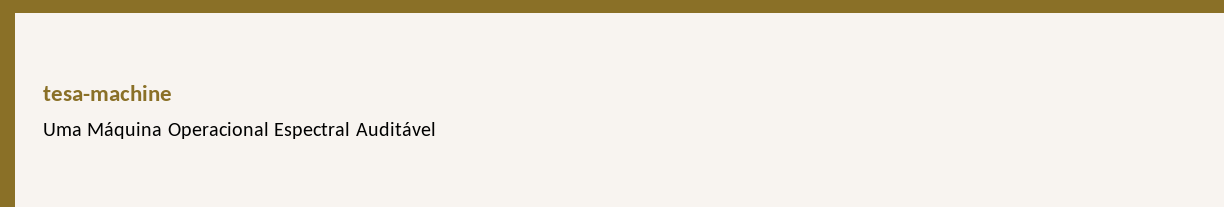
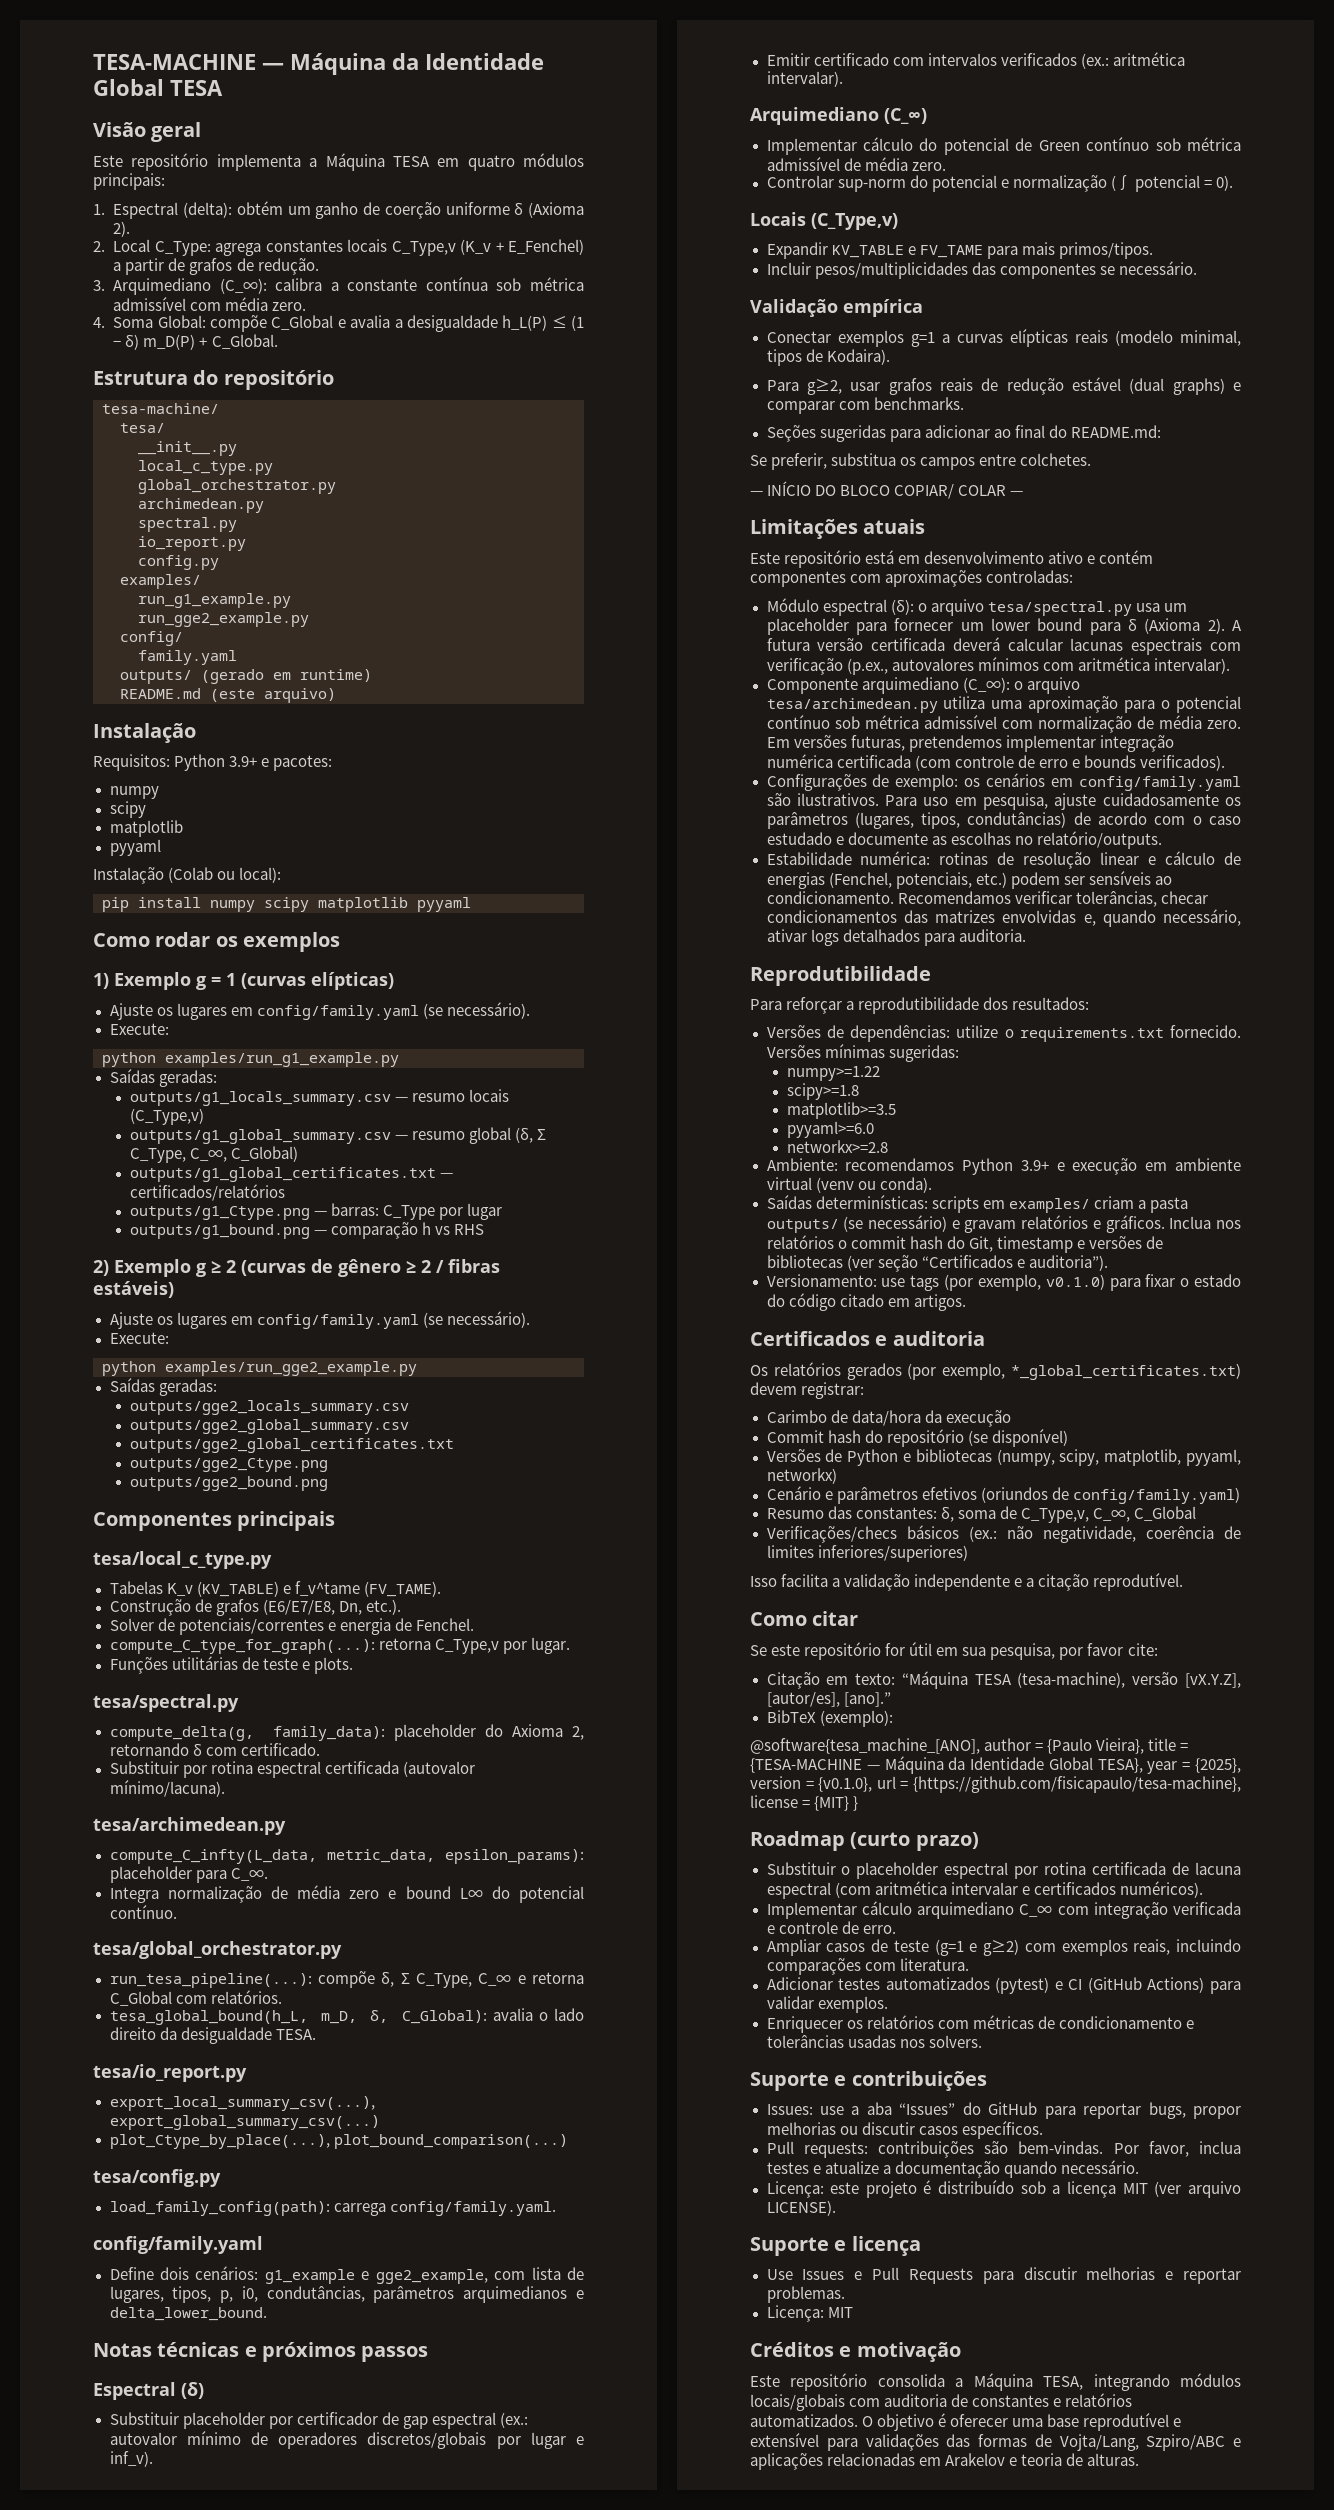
- tesa-machine
- Uma Máquina Operacional Espectral Auditável
+ TESA-MACHINE — Máquina da Identidade Global TESA
+ Visão geral
+ Este repositório implementa a Máquina TESA em quatro módulos principais:
+ 1. Espectral (delta): obtém um ganho de coerção uniforme δ (Axioma 2).
+ 2. Local C_Type: agrega constantes locais C_Type,v (K_v + E_Fenchel) a partir de grafos de redução.
+ 3. Arquimediano (C_∞): calibra a constante contínua sob métrica admissível com média zero.
+ 4. Soma Global: compõe C_Global e avalia a desigualdade h_L(P) ≤ (1 − δ) m_D(P) + C_Global.
+ Estrutura do repositório
+ tesa-machine/
+ tesa/
+ __init__.py
+ local_c_type.py
+ global_orchestrator.py
+ archimedean.py
+ spectral.py
+ io_report.py
+ config.py
+ examples/
+ run_g1_example.py
+ run_gge2_example.py
+ config/
+ family.yaml
+ outputs/ (gerado em runtime)
+ README.md (este arquivo)
+ Instalação
+ Requisitos: Python 3.9+ e pacotes:
+ numpy
+ scipy
+ matplotlib
+ pyyaml
+ Instalação (Colab ou local):
+ pip install numpy scipy matplotlib pyyaml
+ Como rodar os exemplos
+ 1) Exemplo g = 1 (curvas elípticas)
+ Ajuste os lugares em config/family.yaml (se necessário).
+ Execute:
+ python examples/run_g1_example.py
+ Saídas geradas:
+ outputs/g1_locals_summary.csv — resumo locais (C_Type,v)
+ outputs/g1_global_summary.csv — resumo global (δ, Σ C_Type, C_∞, C_Global)
+ outputs/g1_global_certificates.txt — certificados/relatórios
+ outputs/g1_Ctype.png — barras: C_Type por lugar
+ outputs/g1_bound.png — comparação h vs RHS
+ 2) Exemplo g ≥ 2 (curvas de gênero ≥ 2 / fibras estáveis)
+ Ajuste os lugares em config/family.yaml (se necessário).
+ Execute:
+ python examples/run_gge2_example.py
+ Saídas geradas:
+ outputs/gge2_locals_summary.csv
+ outputs/gge2_global_summary.csv
+ outputs/gge2_global_certificates.txt
+ outputs/gge2_Ctype.png
+ outputs/gge2_bound.png
+ Componentes principais
+ tesa/local_c_type.py
+ Tabelas K_v (KV_TABLE) e f_v^tame (FV_TAME).
+ Construção de grafos (E6/E7/E8, Dn, etc.).
+ Solver de potenciais/correntes e energia de Fenchel.
+ compute_C_type_for_graph(...): retorna C_Type,v por lugar.
+ Funções utilitárias de teste e plots.
+ tesa/spectral.py
+ compute_delta(g, family_data): placeholder do Axioma 2, retornando δ com certificado.
+ Substituir por rotina espectral certificada (autovalor mínimo/lacuna).
+ tesa/archimedean.py
+ compute_C_infty(L_data, metric_data, epsilon_params): placeholder para C_∞.
+ Integra normalização de média zero e bound L∞ do potencial contínuo.
+ tesa/global_orchestrator.py
+ run_tesa_pipeline(...): compõe δ, Σ C_Type, C_∞ e retorna C_Global com relatórios.
+ tesa_global_bound(h_L, m_D, δ, C_Global): avalia o lado direito da desigualdade TESA.
+ tesa/io_report.py
+ export_local_summary_csv(...), export_global_summary_csv(...)
+ plot_Ctype_by_place(...), plot_bound_comparison(...)
+ tesa/config.py
+ load_family_config(path): carrega config/family.yaml.
+ config/family.yaml
+ Define dois cenários: g1_example e gge2_example, com lista de lugares, tipos, p, i0, condutâncias, parâmetros arquimedianos e delta_lower_bound.
+ Notas técnicas e próximos passos
+ Espectral (δ)
+ Substituir placeholder por certificador de gap espectral (ex.: autovalor mínimo de operadores discretos/globais por lugar e inf_v).
+ Emitir certificado com intervalos verificados (ex.: aritmética intervalar).
+ Arquimediano (C_∞)
+ Implementar cálculo do potencial de Green contínuo sob métrica admissível de média zero.
+ Controlar sup-norm do potencial e normalização (∫ potencial = 0).
+ Locais (C_Type,v)
+ Expandir KV_TABLE e FV_TAME para mais primos/tipos.
+ Incluir pesos/multiplicidades das componentes se necessário.
+ Validação empírica
+ Conectar exemplos g=1 a curvas elípticas reais (modelo minimal, tipos de Kodaira).
+ Para g≥2, usar grafos reais de redução estável (dual graphs) e comparar com benchmarks.
+ Seções sugeridas para adicionar ao final do README.md:
+ Se preferir, substitua os campos entre colchetes.
+ — INÍCIO DO BLOCO COPIAR/ COLAR —
+ Limitações atuais
+ Este repositório está em desenvolvimento ativo e contém componentes com aproximações controladas:
+ Módulo espectral (δ): o arquivo tesa/spectral.py usa um placeholder para fornecer um lower bound para δ (Axioma 2). A futura versão certificada deverá calcular lacunas espectrais com verificação (p.ex., autovalores mínimos com aritmética intervalar).
+ Componente arquimediano (C_∞): o arquivo tesa/archimedean.py utiliza uma aproximação para o potencial contínuo sob métrica admissível com normalização de média zero. Em versões futuras, pretendemos implementar integração numérica certificada (com controle de erro e bounds verificados).
+ Configurações de exemplo: os cenários em config/family.yaml são ilustrativos. Para uso em pesquisa, ajuste cuidadosamente os parâmetros (lugares, tipos, condutâncias) de acordo com o caso estudado e documente as escolhas no relatório/outputs.
+ Estabilidade numérica: rotinas de resolução linear e cálculo de energias (Fenchel, potenciais, etc.) podem ser sensíveis ao condicionamento. Recomendamos verificar tolerâncias, checar condicionamentos das matrizes envolvidas e, quando necessário, ativar logs detalhados para auditoria.
+ Reprodutibilidade
+ Para reforçar a reprodutibilidade dos resultados:
+ Versões de dependências: utilize o requirements.txt fornecido. Versões mínimas sugeridas:
+ numpy>=1.22
+ scipy>=1.8
+ matplotlib>=3.5
+ pyyaml>=6.0
+ networkx>=2.8
+ Ambiente: recomendamos Python 3.9+ e execução em ambiente virtual (venv ou conda).
+ Saídas determinísticas: scripts em examples/ criam a pasta outputs/ (se necessário) e gravam relatórios e gráficos. Inclua nos relatórios o commit hash do Git, timestamp e versões de bibliotecas (ver seção “Certificados e auditoria”).
+ Versionamento: use tags (por exemplo, v0.1.0) para fixar o estado do código citado em artigos.
+ Certificados e auditoria
+ Os relatórios gerados (por exemplo, *_global_certificates.txt) devem registrar:
+ Carimbo de data/hora da execução
+ Commit hash do repositório (se disponível)
+ Versões de Python e bibliotecas (numpy, scipy, matplotlib, pyyaml, networkx)
+ Cenário e parâmetros efetivos (oriundos de config/family.yaml)
+ Resumo das constantes: δ, soma de C_Type,v, C_∞, C_Global
+ Verificações/checs básicos (ex.: não negatividade, coerência de limites inferiores/superiores)
+ Isso facilita a validação independente e a citação reprodutível.
+ Como citar
+ Se este repositório for útil em sua pesquisa, por favor cite:
+ Citação em texto: “Máquina TESA (tesa-machine), versão [vX.Y.Z], [autor/es], [ano].”
+ BibTeX (exemplo):
+ @software{tesa_machine_[ANO], author = {Paulo Vieira}, title = {TESA-MACHINE — Máquina da Identidade Global TESA}, year = {2025}, version = {v0.1.0}, url = {https://github.com/fisicapaulo/tesa-machine}, license = {MIT} }
+ Roadmap (curto prazo)
+ Substituir o placeholder espectral por rotina certificada de lacuna espectral (com aritmética intervalar e certificados numéricos).
+ Implementar cálculo arquimediano C_∞ com integração verificada e controle de erro.
+ Ampliar casos de teste (g=1 e g≥2) com exemplos reais, incluindo comparações com literatura.
+ Adicionar testes automatizados (pytest) e CI (GitHub Actions) para validar exemplos.
+ Enriquecer os relatórios com métricas de condicionamento e tolerâncias usadas nos solvers.
+ Suporte e contribuições
+ Issues: use a aba “Issues” do GitHub para reportar bugs, propor melhorias ou discutir casos específicos.
+ Pull requests: contribuições são bem-vindas. Por favor, inclua testes e atualize a documentação quando necessário.
+ Licença: este projeto é distribuído sob a licença MIT (ver arquivo LICENSE).
+ Suporte e licença
+ Use Issues e Pull Requests para discutir melhorias e reportar problemas.
+ Licença: MIT
+ Créditos e motivação
+ Este repositório consolida a Máquina TESA, integrando módulos locais/globais com auditoria de constantes e relatórios automatizados. O objetivo é oferecer uma base reprodutível e extensível para validações das formas de Vojta/Lang, Szpiro/ABC e aplicações relacionadas em Arakelov e teoria de alturas.

